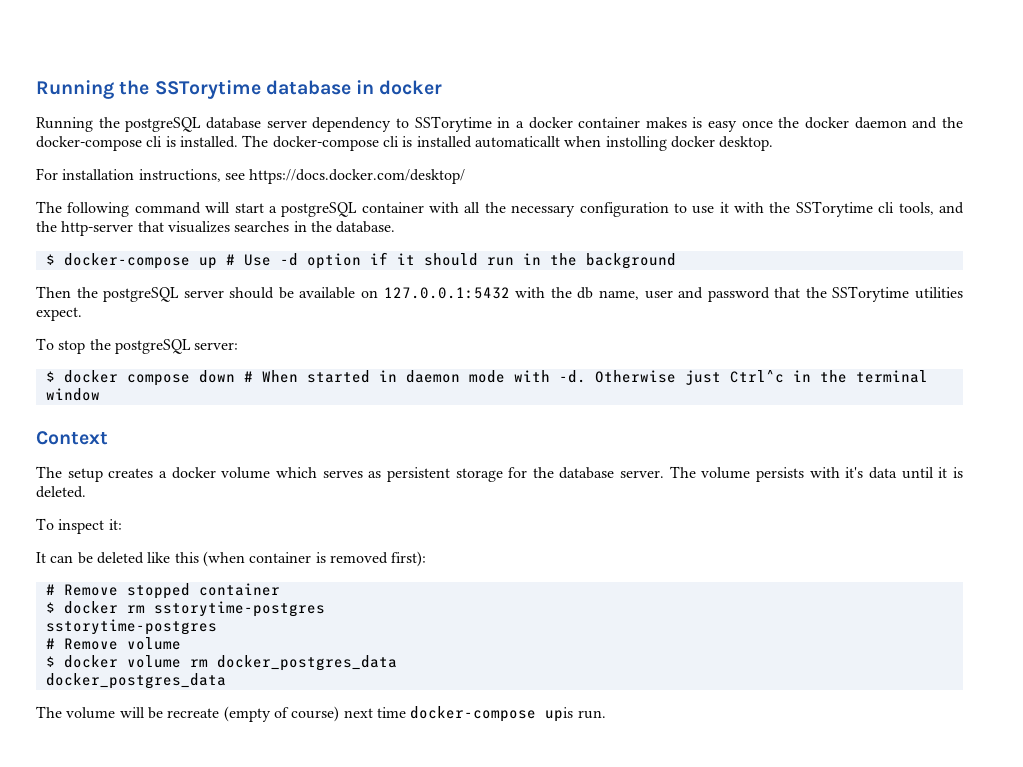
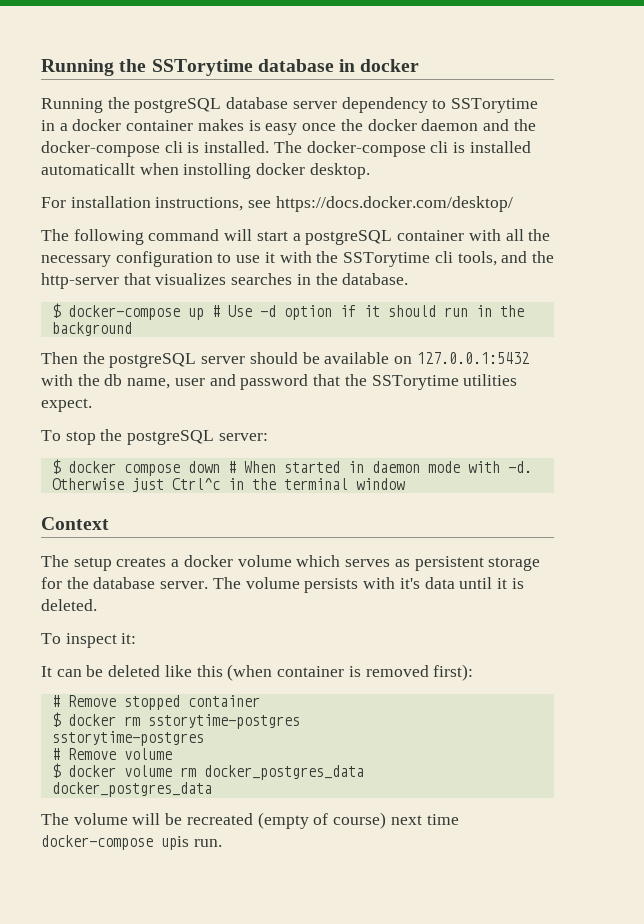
- The volume will be recreate (empty of course) next time docker-compose upis run.
+ The volume will be recreated (empty of course) next time docker-compose upis run.

